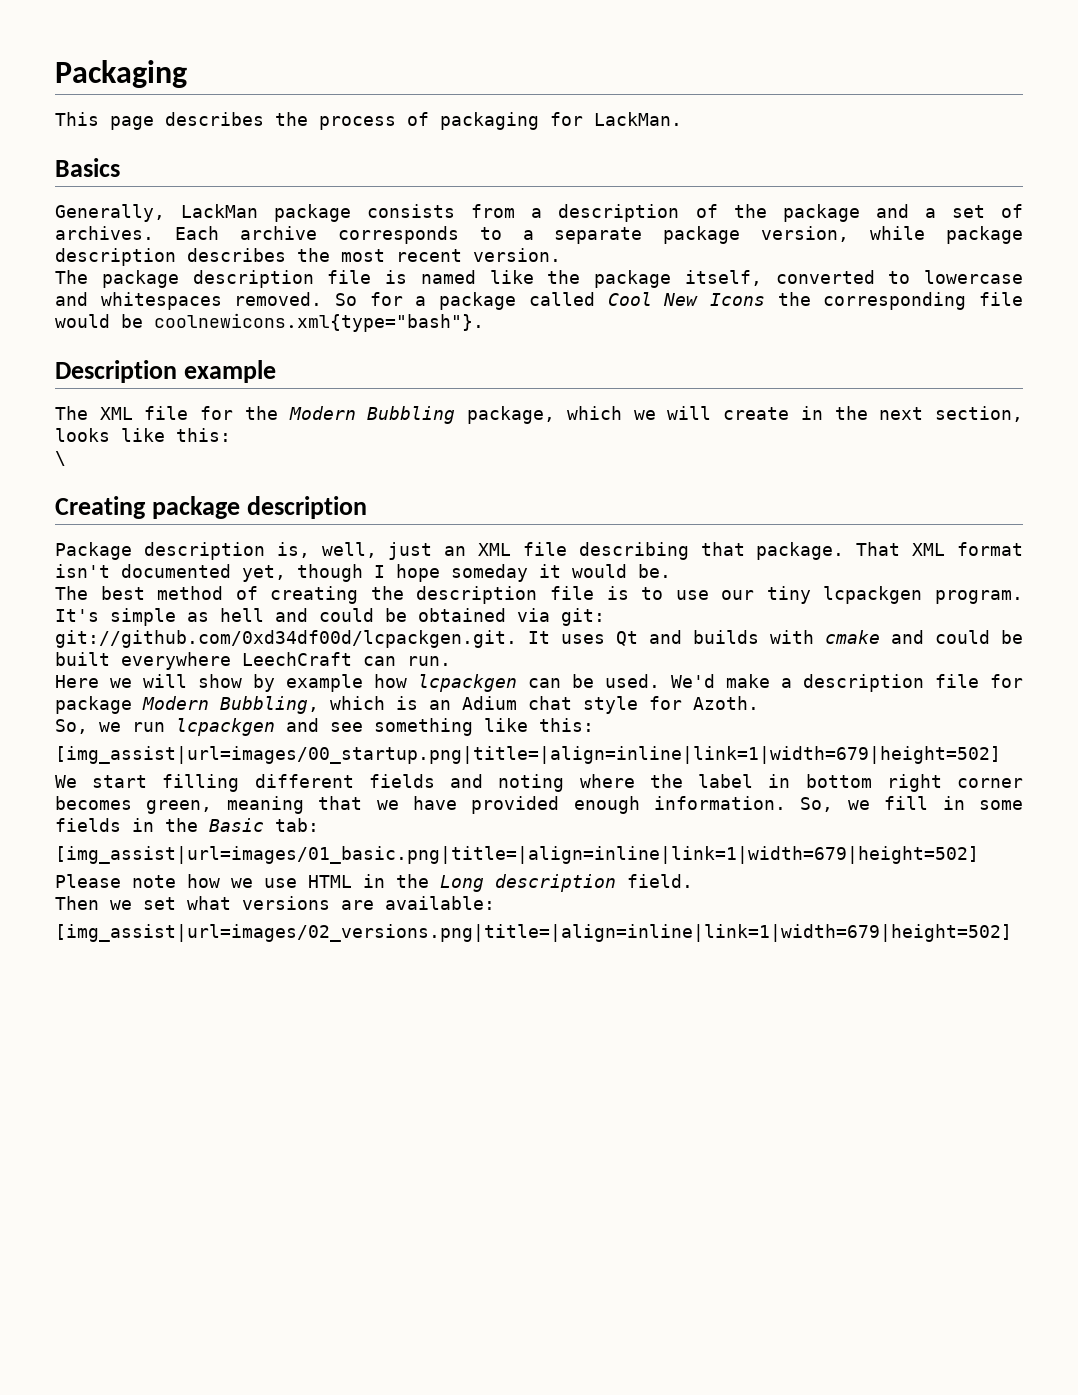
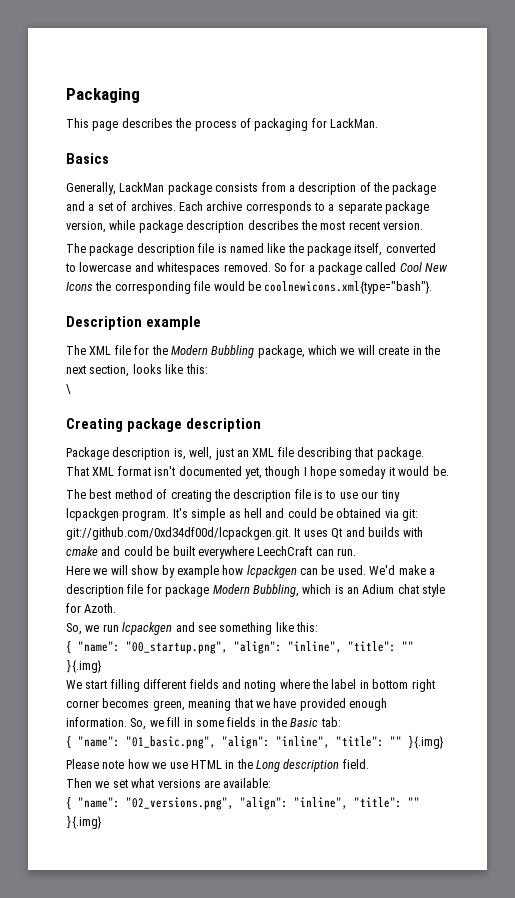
- [img_assist|url=images/00_startup.png|title=|align=inline|link=1|width=679|height=502]
+ { "name": "00_startup.png", "align": "inline", "title": "" }{.img}
- [img_assist|url=images/01_basic.png|title=|align=inline|link=1|width=679|height=502]
+ { "name": "01_basic.png", "align": "inline", "title": "" }{.img}
- [img_assist|url=images/02_versions.png|title=|align=inline|link=1|width=679|height=502]
+ { "name": "02_versions.png", "align": "inline", "title": "" }{.img}

